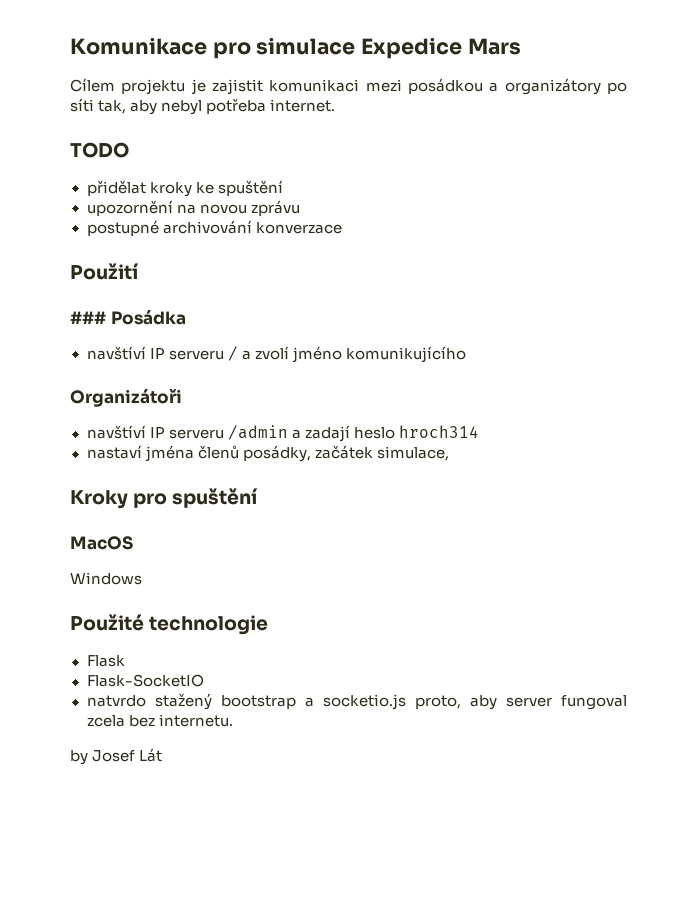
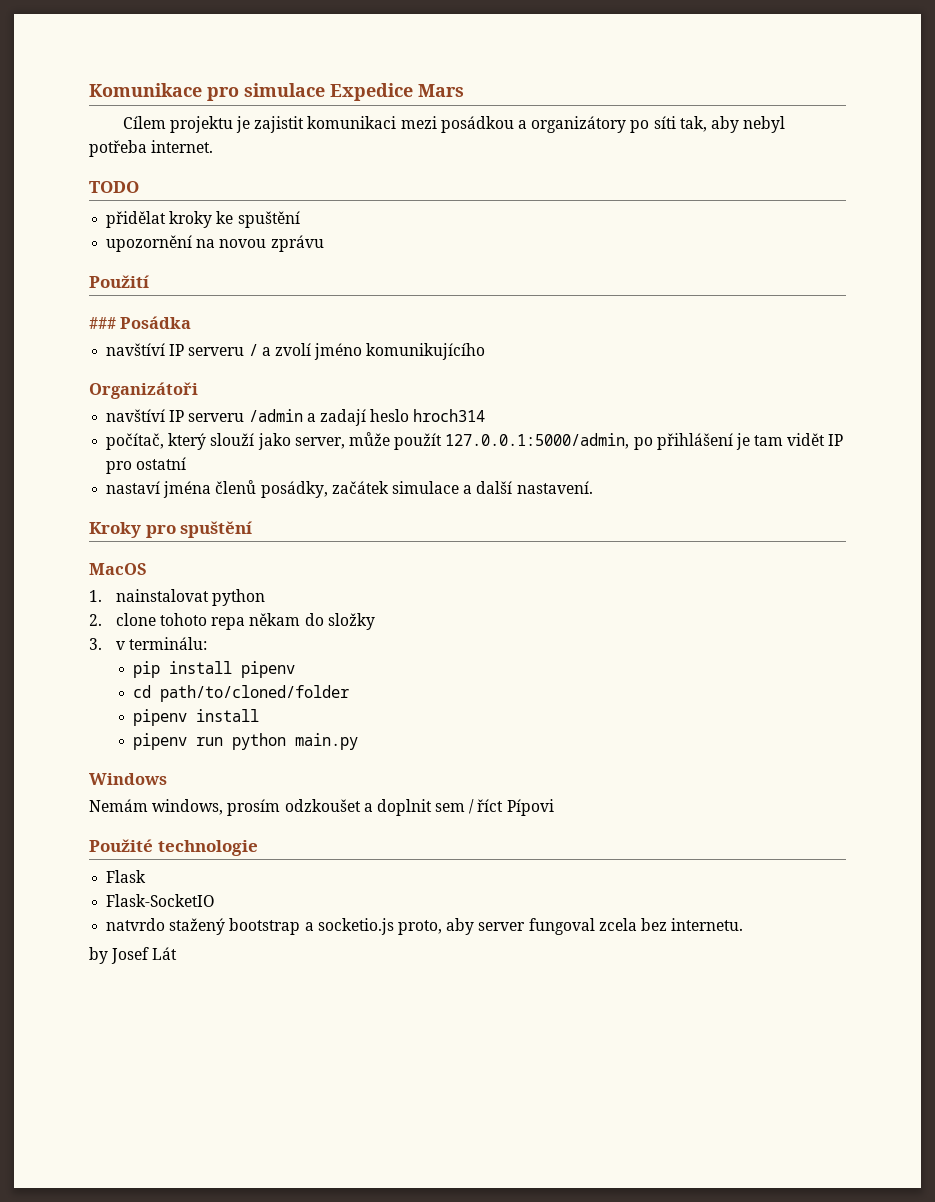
- postupné archivování konverzace
+ počítač, který slouží jako server, může použít 127.0.0.1:5000/admin, po přihlášení je tam vidět IP pro ostatní
- nastaví jména členů posádky, začátek simulace,
+ nastaví jména členů posádky, začátek simulace a další nastavení.
+ 1. nainstalovat python
+ 2. clone tohoto repa někam do složky
+ 3. v terminálu:
+ pip install pipenv
+ cd path/to/cloned/folder
+ pipenv install
+ pipenv run python main.py
  Windows
+ Nemám windows, prosím odzkoušet a doplnit sem / říct Pípovi

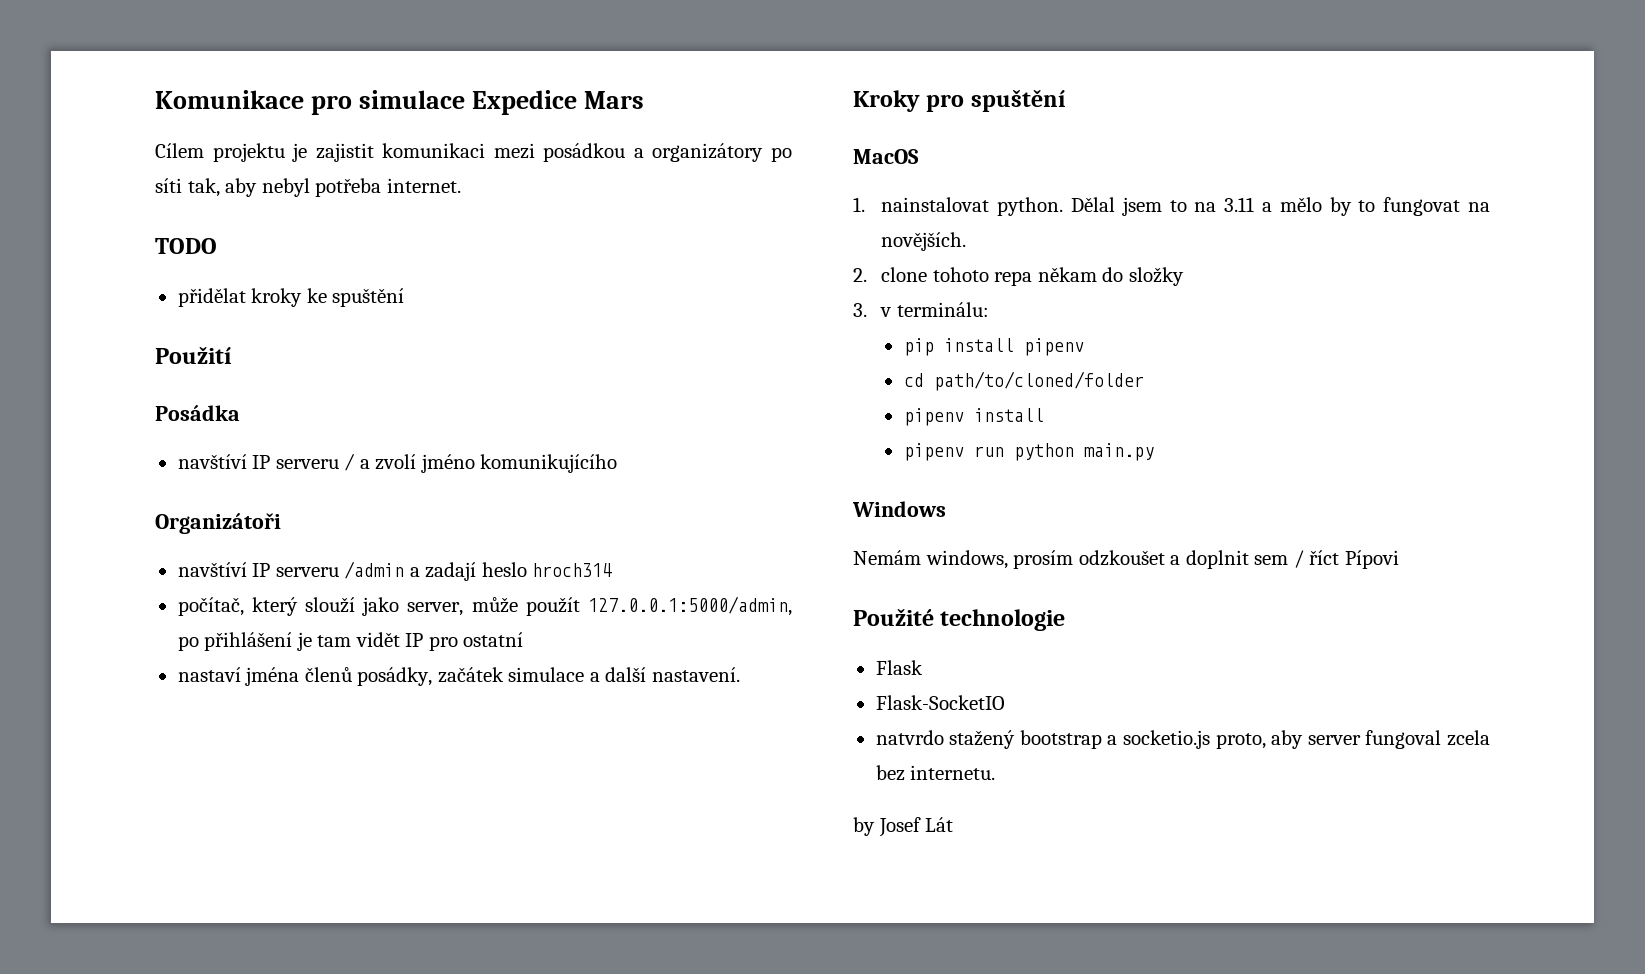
- upozornění na novou zprávu
- ### Posádka
+ Posádka
- 1. nainstalovat python
+ 1. nainstalovat python. Dělal jsem to na 3.11 a mělo by to fungovat na novějších.

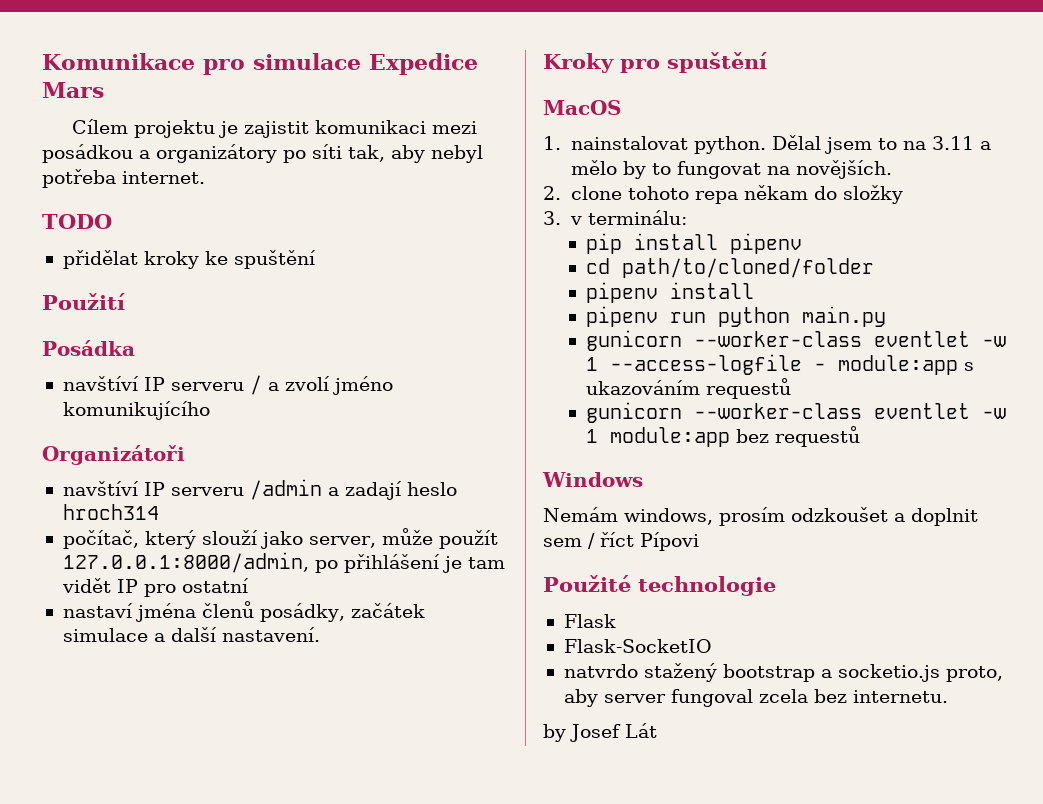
- počítač, který slouží jako server, může použít 127.0.0.1:5000/admin, po přihlášení je tam vidět IP pro ostatní
+ počítač, který slouží jako server, může použít 127.0.0.1:8000/admin, po přihlášení je tam vidět IP pro ostatní
+ gunicorn --worker-class eventlet -w 1 --access-logfile - module:app s ukazováním requestů
+ gunicorn --worker-class eventlet -w 1 module:app bez requestů

